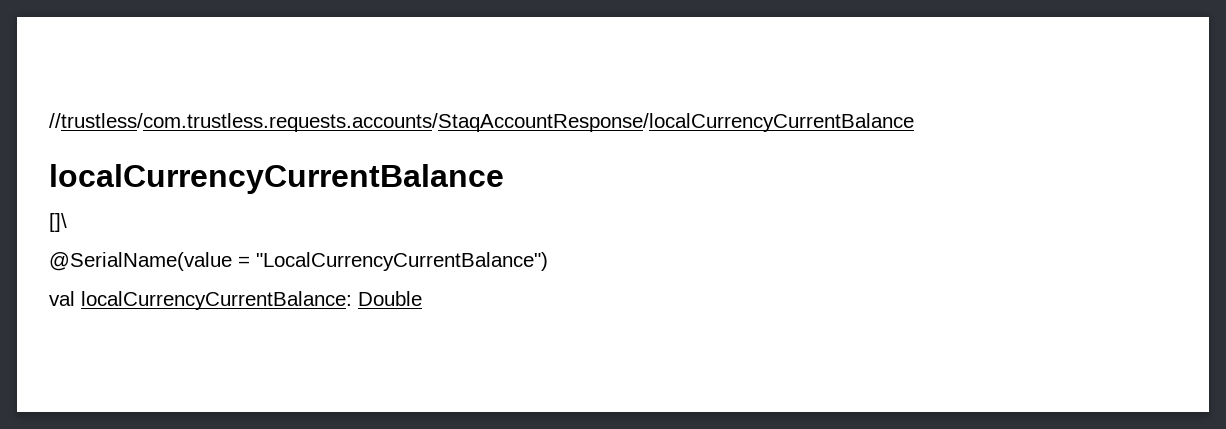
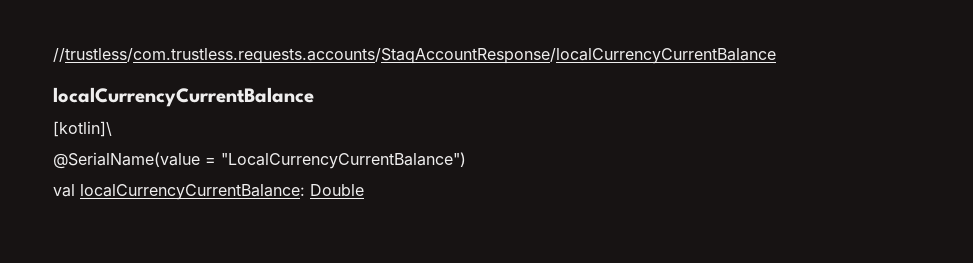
- []\
+ [kotlin]\

